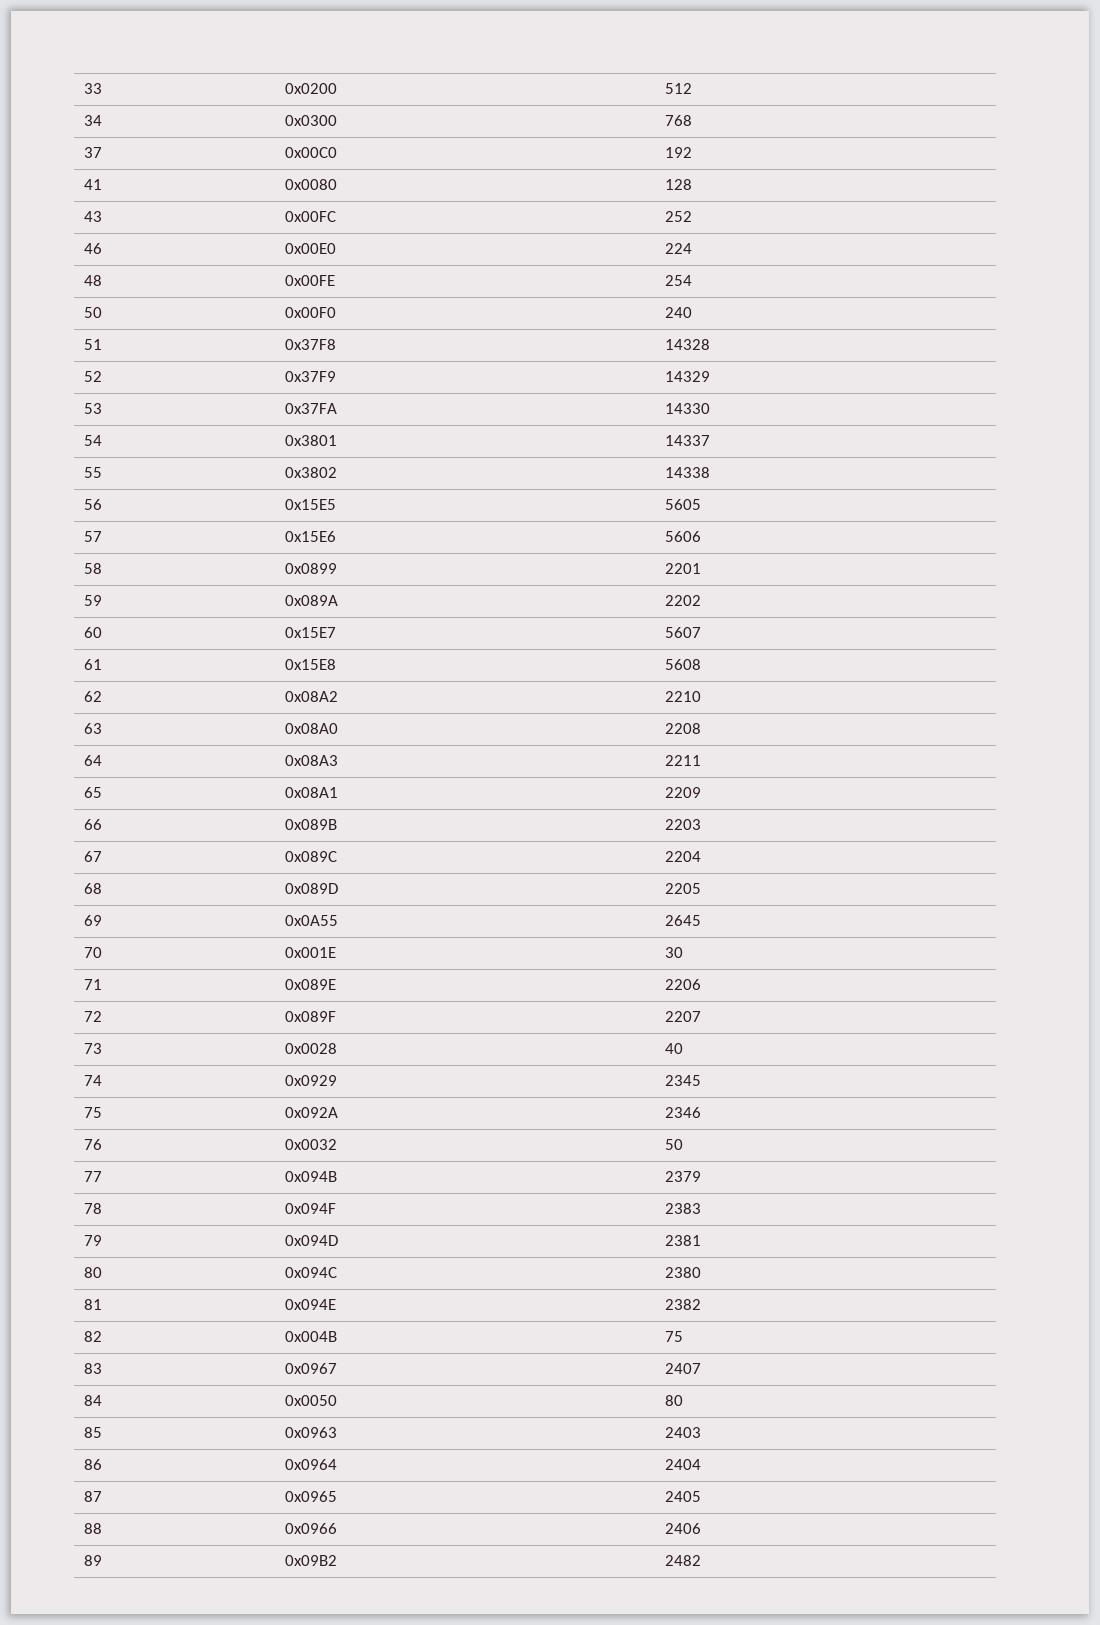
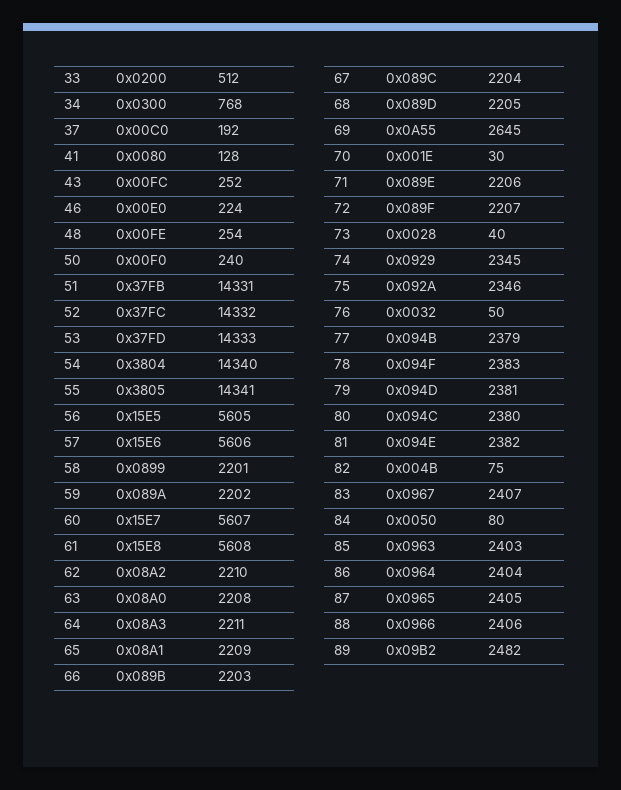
- 51 | 0x37F8 | 14328
+ 51 | 0x37FB | 14331
- 52 | 0x37F9 | 14329
+ 52 | 0x37FC | 14332
- 53 | 0x37FA | 14330
+ 53 | 0x37FD | 14333
- 54 | 0x3801 | 14337
+ 54 | 0x3804 | 14340
- 55 | 0x3802 | 14338
+ 55 | 0x3805 | 14341

